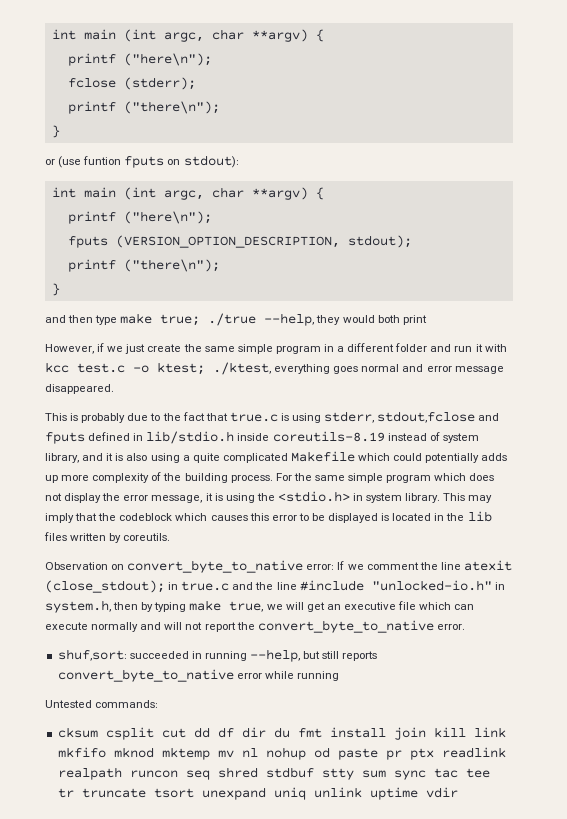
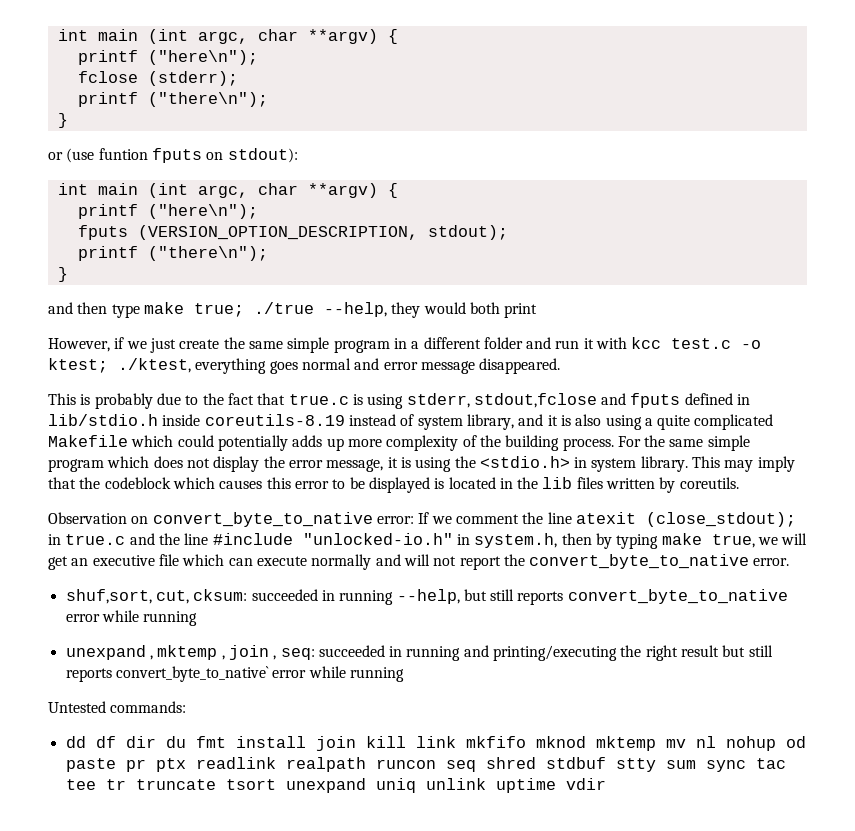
- shuf,sort: succeeded in running --help, but still reports convert_byte_to_native error while running
+ shuf,sort, cut, cksum: succeeded in running --help, but still reports convert_byte_to_native error while running
+ unexpand , mktemp , join , seq: succeeded in running and printing/executing the right result but still reports convert_byte_to_native` error while running
- cksum csplit cut dd df dir du fmt install join kill link mkfifo mknod mktemp mv nl nohup od paste pr ptx readlink realpath runcon seq shred stdbuf stty sum sync tac tee tr truncate tsort unexpand uniq unlink uptime vdir
+ dd df dir du fmt install join kill link mkfifo mknod mktemp mv nl nohup od paste pr ptx readlink realpath runcon seq shred stdbuf stty sum sync tac tee tr truncate tsort unexpand uniq unlink uptime vdir

